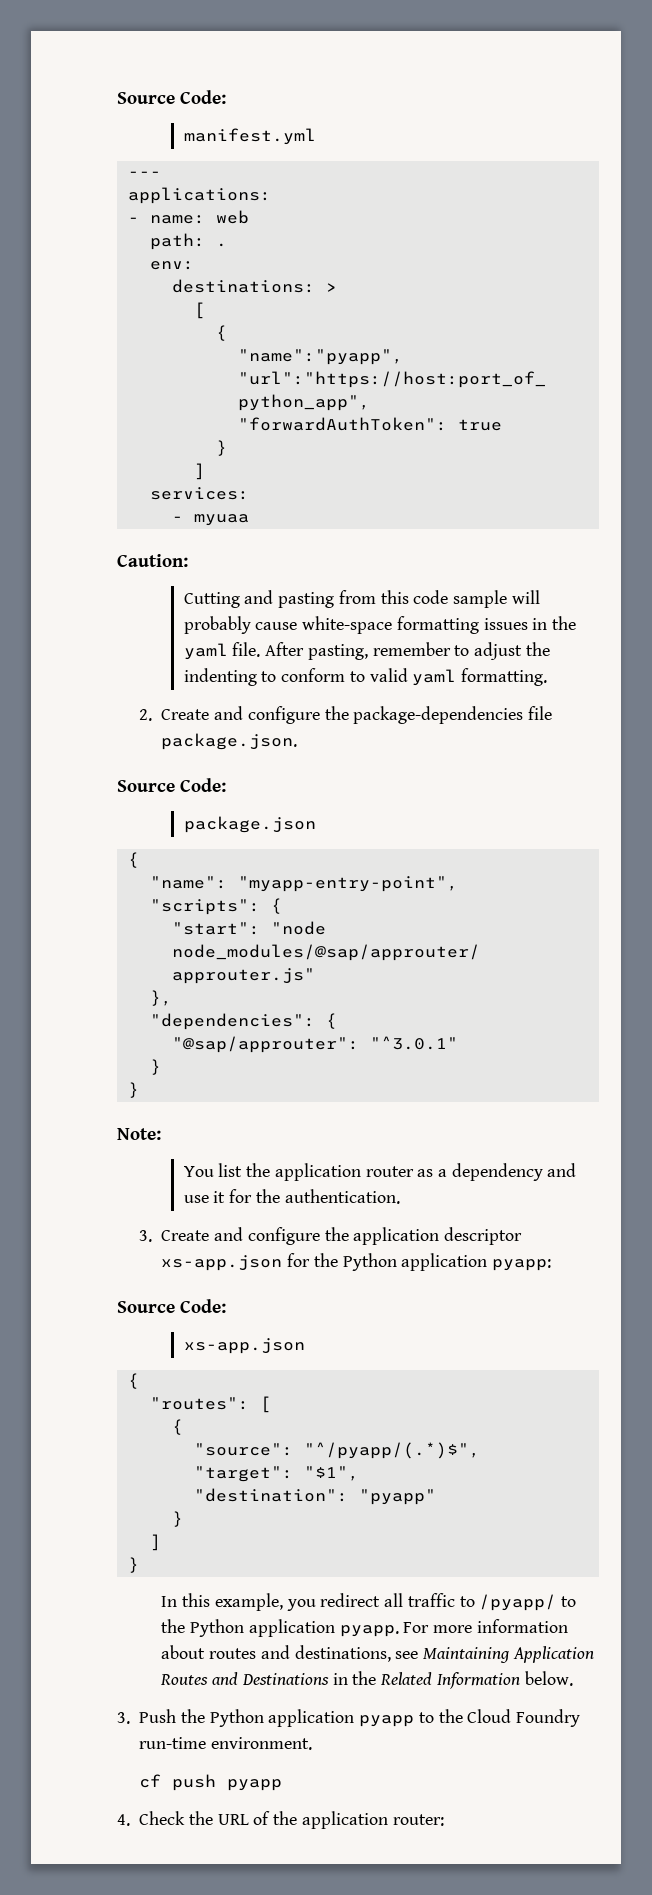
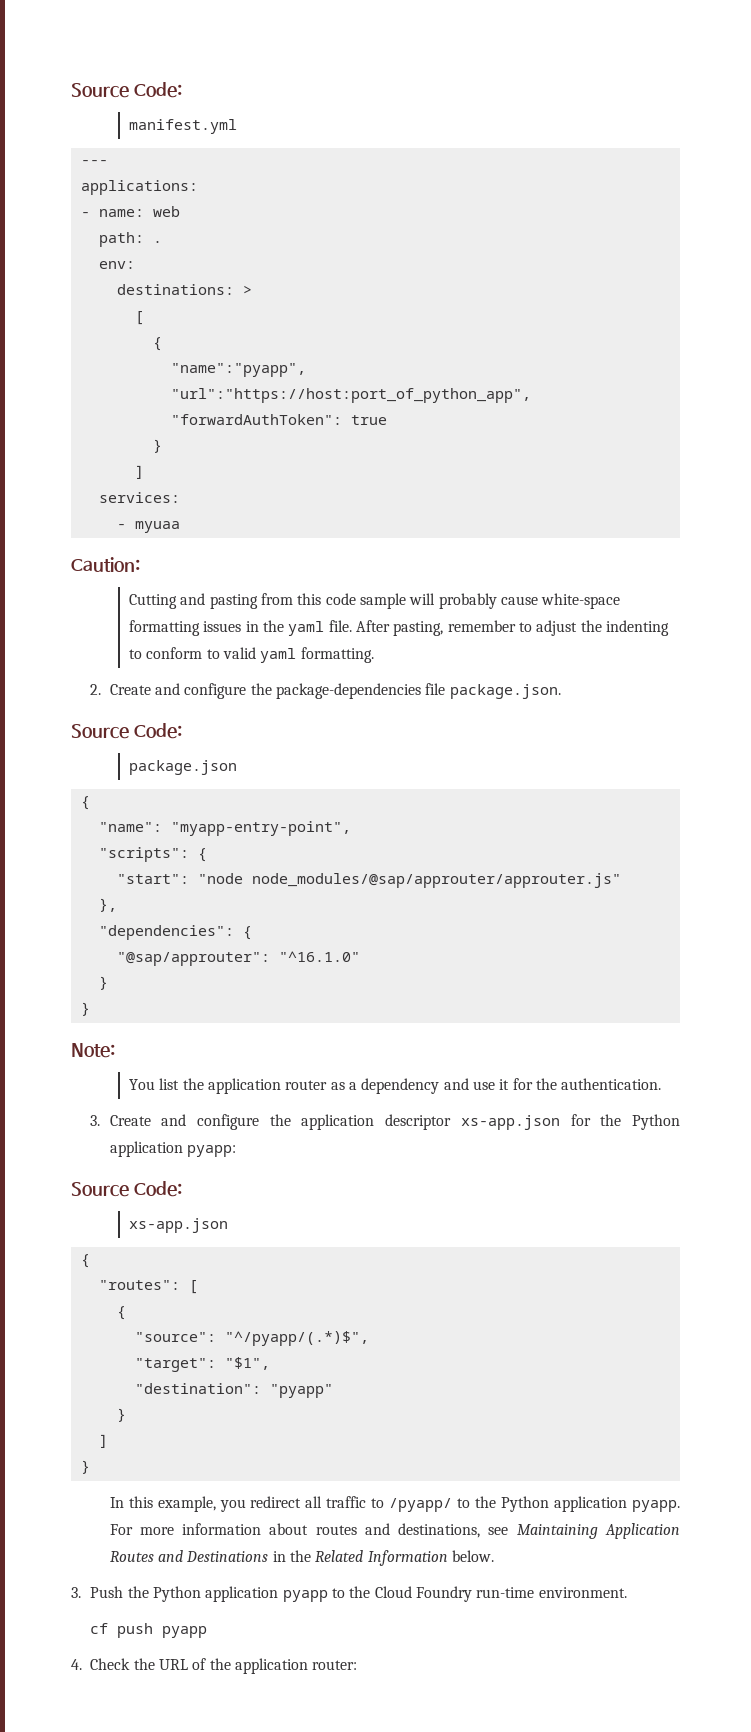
- "@sap/approuter": "^3.0.1"
+ "@sap/approuter": "^16.1.0"

